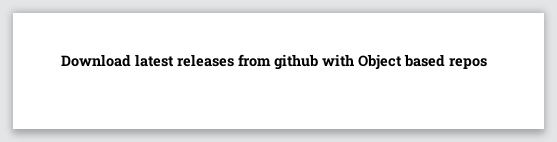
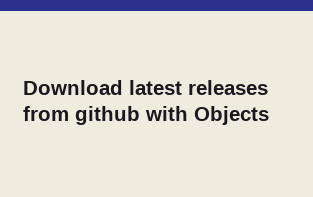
- Download latest releases from github with Object based repos
+ Download latest releases from github with Objects

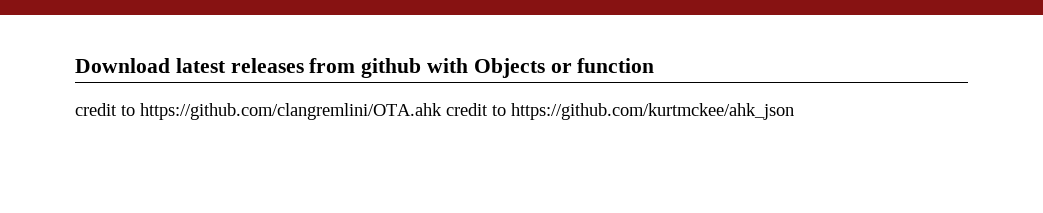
- Download latest releases from github with Objects
+ Download latest releases from github with Objects or function
+ credit to https://github.com/clangremlini/OTA.ahk credit to https://github.com/kurtmckee/ahk_json

